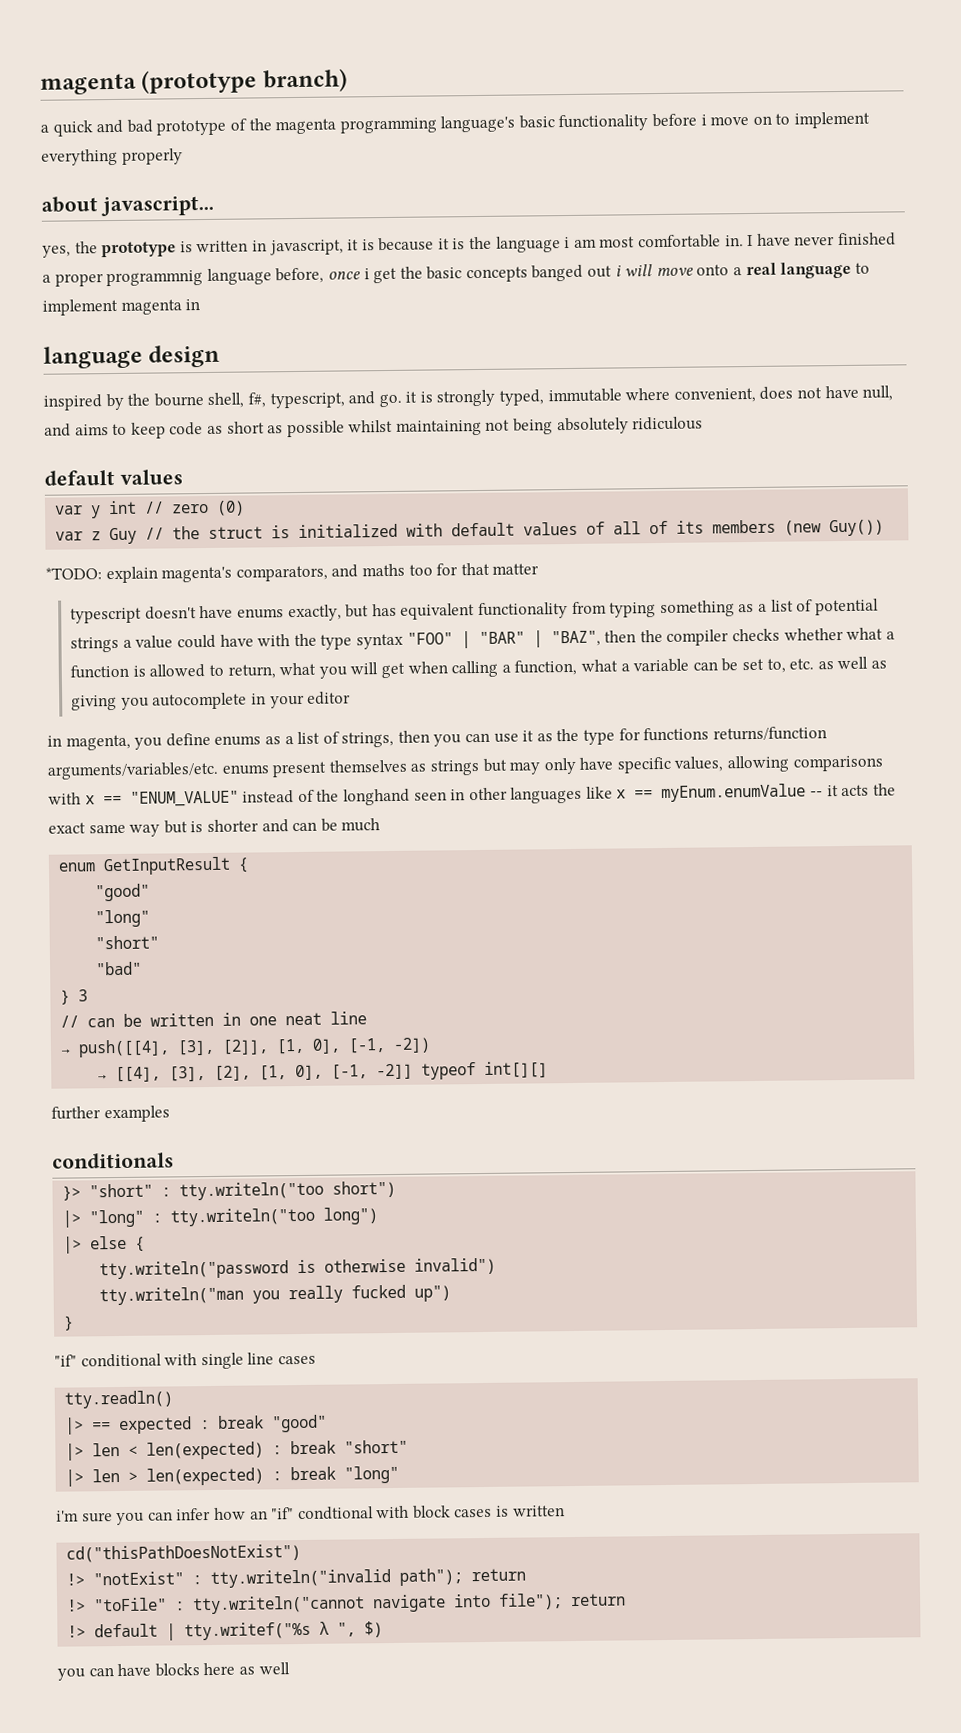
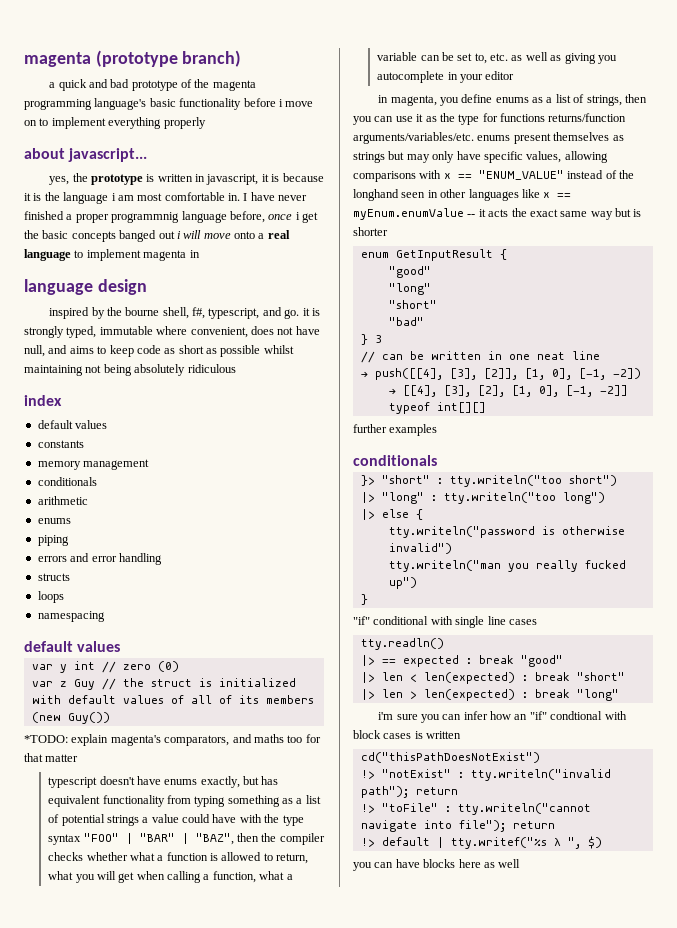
+ index
+ default values
+ constants
+ memory management
+ conditionals
+ arithmetic
+ enums
+ piping
+ errors and error handling
+ structs
+ loops
+ namespacing
- in magenta, you define enums as a list of strings, then you can use it as the type for functions returns/function arguments/variables/etc. enums present themselves as strings but may only have specific values, allowing comparisons with x == "ENUM_VALUE" instead of the longhand seen in other languages like x == myEnum.enumValue -- it acts the exact same way but is shorter and can be much
+ in magenta, you define enums as a list of strings, then you can use it as the type for functions returns/function arguments/variables/etc. enums present themselves as strings but may only have specific values, allowing comparisons with x == "ENUM_VALUE" instead of the longhand seen in other languages like x == myEnum.enumValue -- it acts the exact same way but is shorter

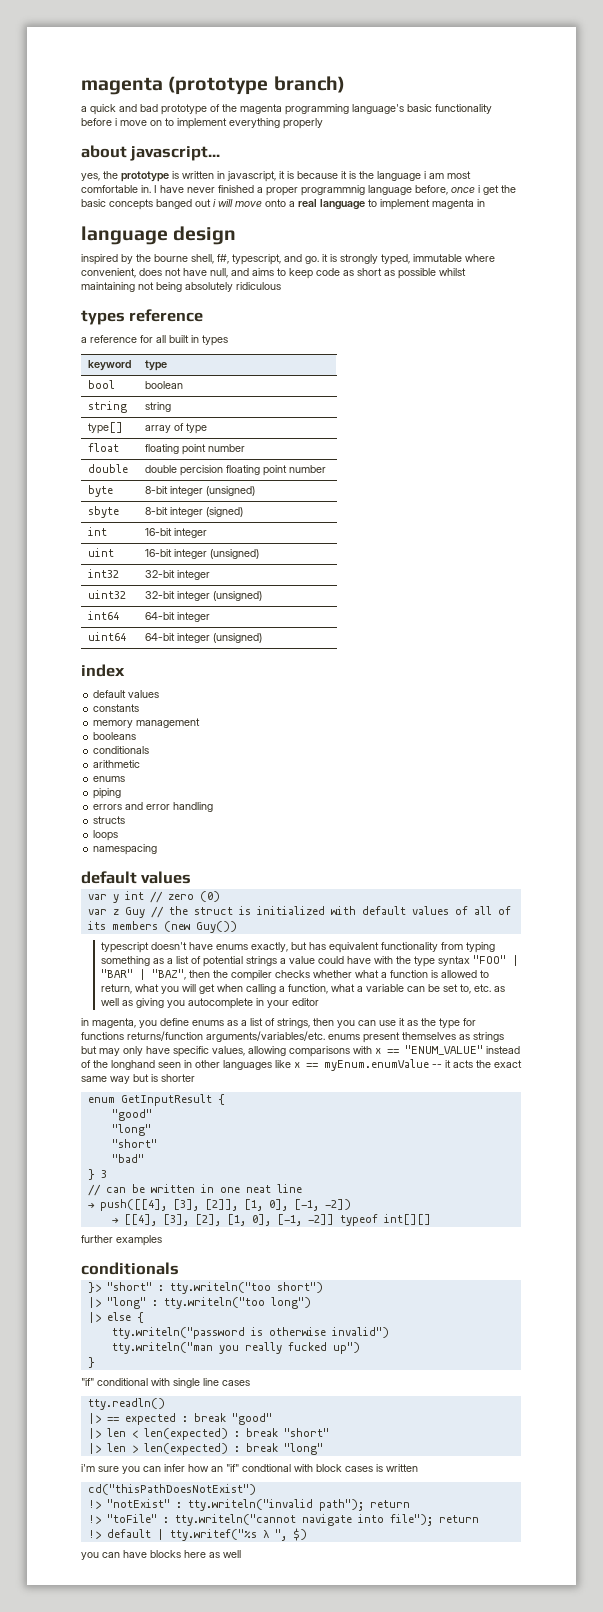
+ types reference
+ a reference for all built in types
+ keyword | type
+ bool | boolean
+ string | string
+ type[] | array of type
+ float | floating point number
+ double | double percision floating point number
+ byte | 8-bit integer (unsigned)
+ sbyte | 8-bit integer (signed)
+ int | 16-bit integer
+ uint | 16-bit integer (unsigned)
+ int32 | 32-bit integer
+ uint32 | 32-bit integer (unsigned)
+ int64 | 64-bit integer
+ uint64 | 64-bit integer (unsigned)
+ booleans
- *TODO: explain magenta's comparators, and maths too for that matter

